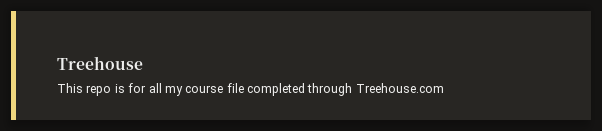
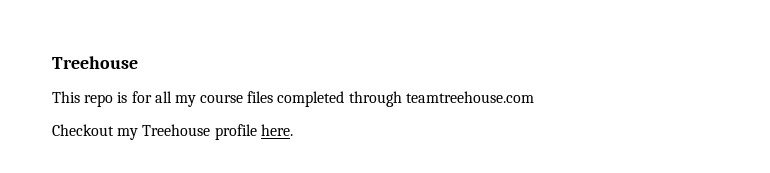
- This repo is for all my course file completed through Treehouse.com
+ This repo is for all my course files completed through teamtreehouse.com
+ Checkout my Treehouse profile here.

